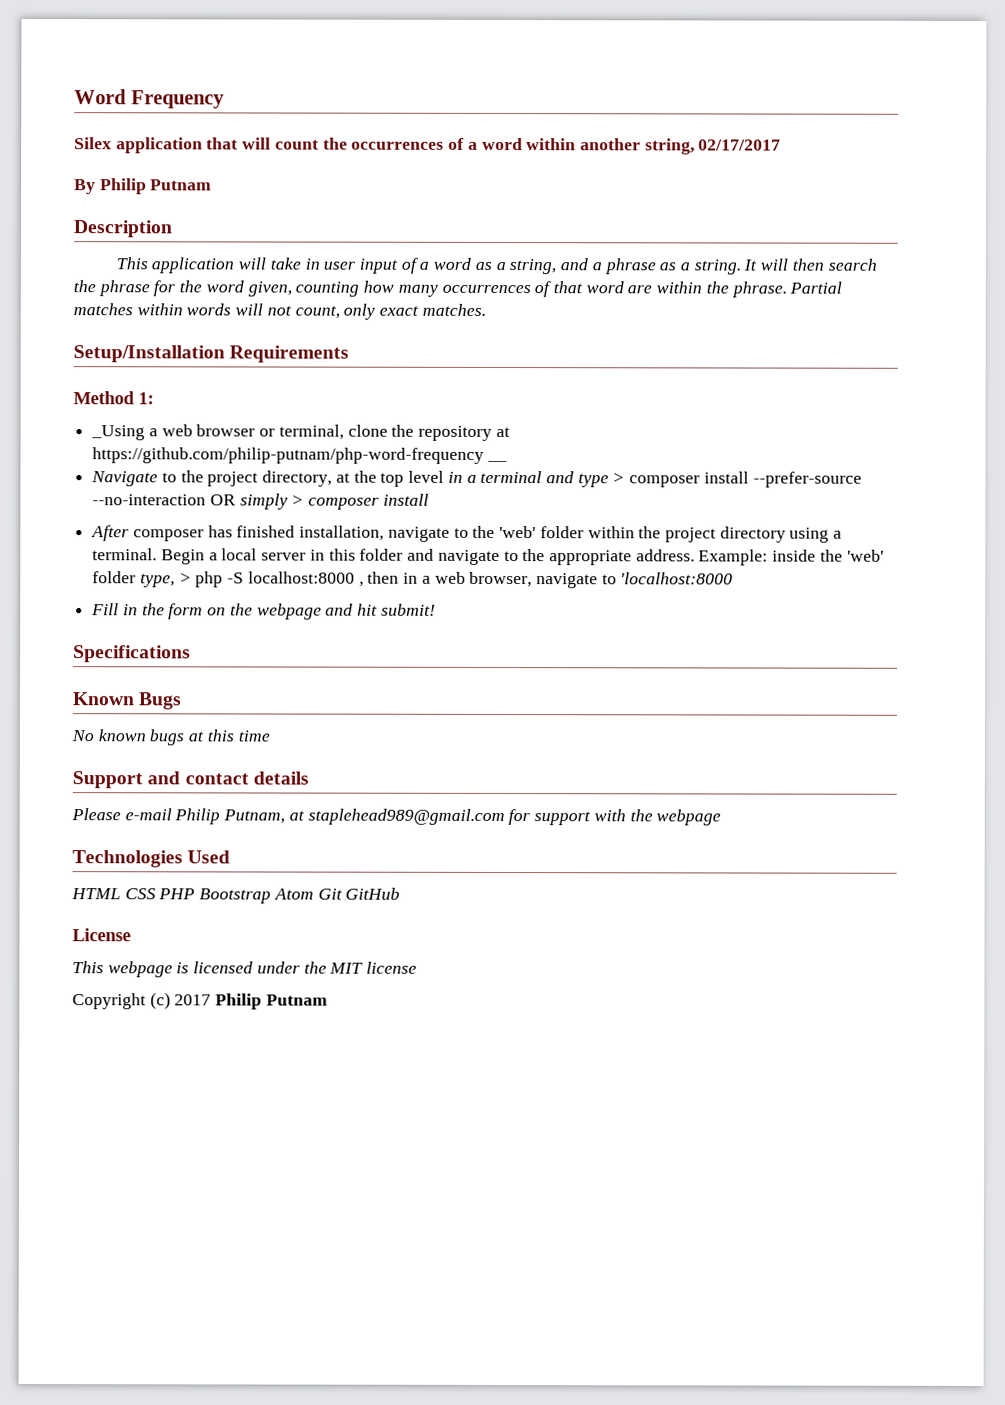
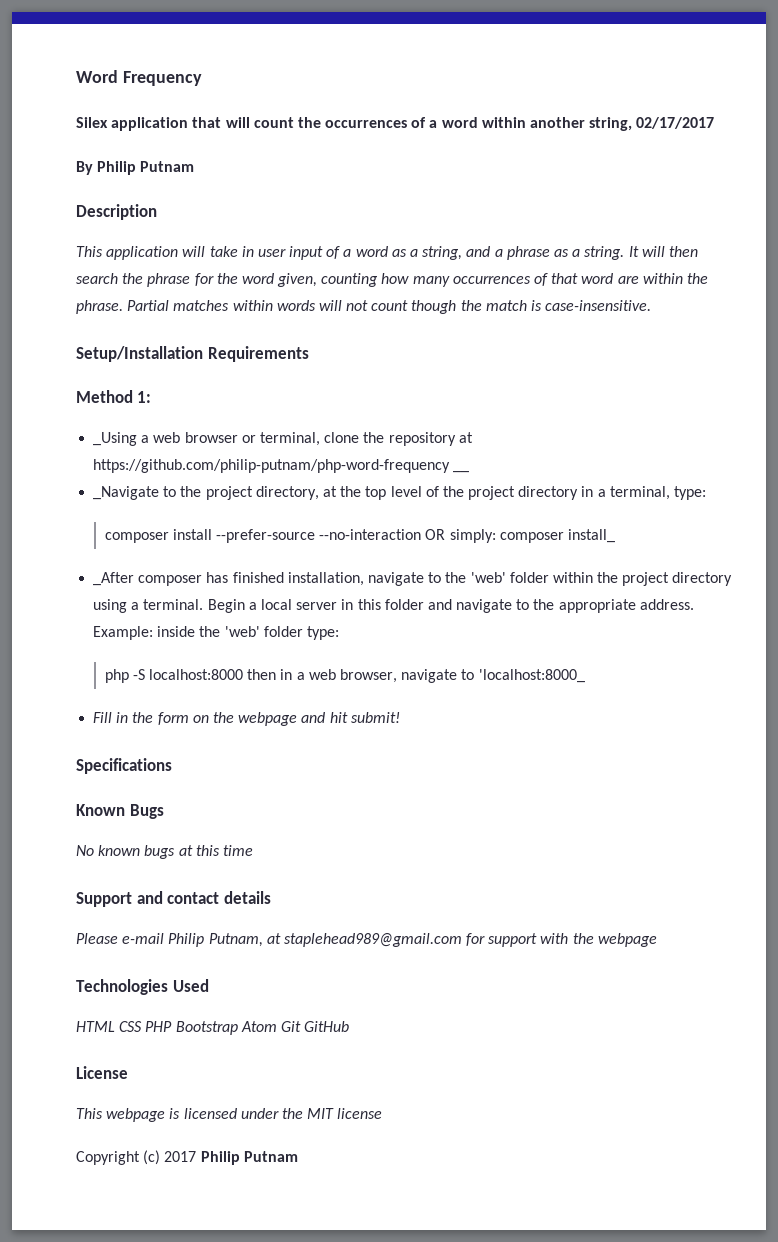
- Partial matches within words will not count, only exact matches.
+ Partial matches within words will not count though the match is case-insensitive.
- Navigate to the project directory, at the top level in a terminal and type > composer install --prefer-source --no-interaction OR simply > composer install
- After composer has finished installation, navigate to the 'web' folder within the project directory using a terminal.
+ _Navigate to the project directory, at the top level of the project directory in a terminal, type:
+ composer install --prefer-source --no-interaction OR simply: composer install_
+ _After composer has finished installation, navigate to the 'web' folder within the project directory using a terminal.
- Example: inside the 'web' folder type, > php -S localhost:8000 , then in a web browser, navigate to 'localhost:8000
+ Example: inside the 'web' folder type:
+ php -S localhost:8000 then in a web browser, navigate to 'localhost:8000_

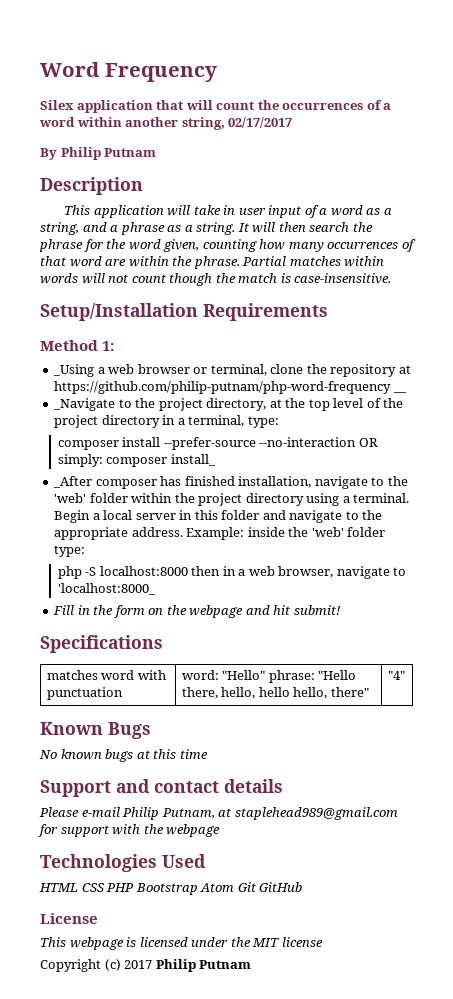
+ matches word with punctuation | word: "Hello" phrase: "Hello there, hello, hello hello, there" | "4"

